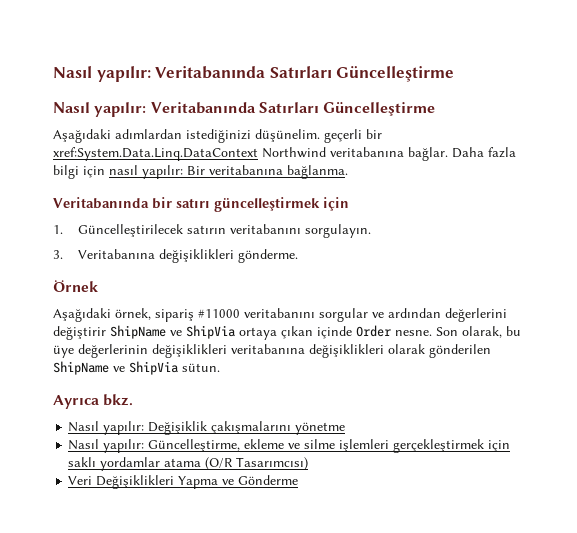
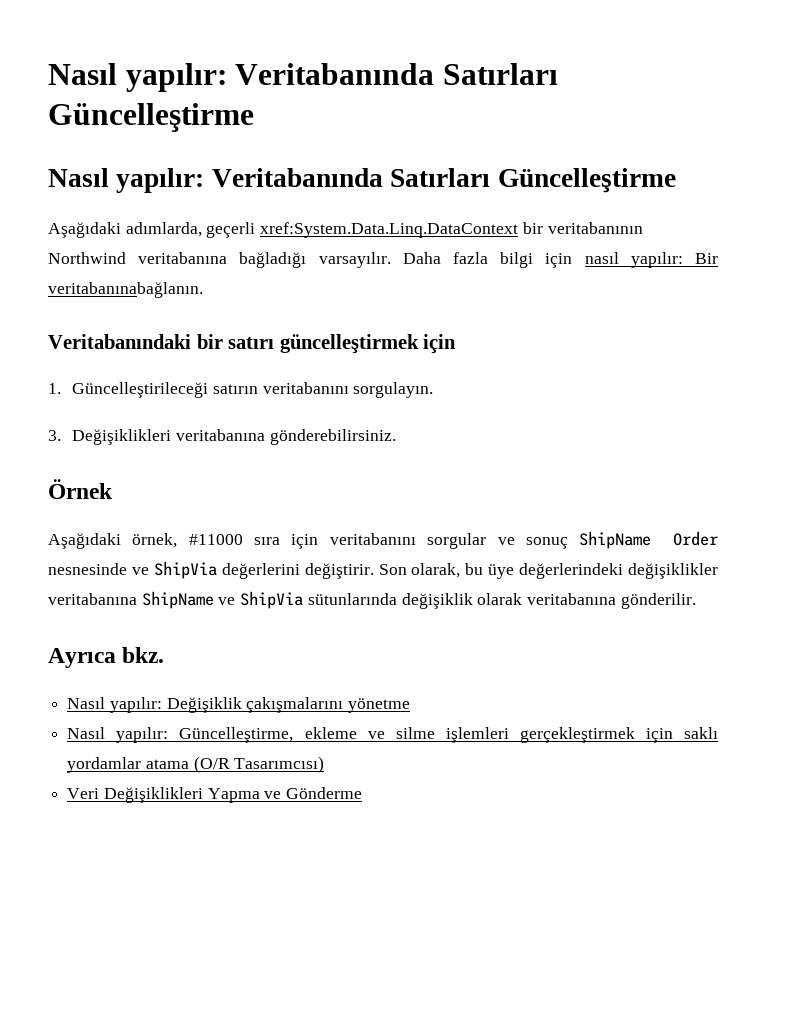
- Aşağıdaki adımlardan istediğinizi düşünelim. geçerli bir xref:System.Data.Linq.DataContext Northwind veritabanına bağlar.
+ Aşağıdaki adımlarda, geçerli xref:System.Data.Linq.DataContext bir veritabanının Northwind veritabanına bağladığı varsayılır.
- Daha fazla bilgi için nasıl yapılır: Bir veritabanına bağlanma.
- Veritabanında bir satırı güncelleştirmek için
+ Daha fazla bilgi için nasıl yapılır: Bir veritabanınabağlanın.
+ Veritabanındaki bir satırı güncelleştirmek için
- 1. Güncelleştirilecek satırın veritabanını sorgulayın.
+ 1. Güncelleştirileceği satırın veritabanını sorgulayın.
- 3. Veritabanına değişiklikleri gönderme.
+ 3. Değişiklikleri veritabanına gönderebilirsiniz.
- Aşağıdaki örnek, sipariş #11000 veritabanını sorgular ve ardından değerlerini değiştirir ShipName ve ShipVia ortaya çıkan içinde Order nesne. Son olarak, bu üye değerlerinin değişiklikleri veritabanına değişiklikleri olarak gönderilen ShipName ve ShipVia sütun.
+ Aşağıdaki örnek, #11000 sıra için veritabanını sorgular ve sonuç ShipName Order nesnesinde ve ShipVia değerlerini değiştirir. Son olarak, bu üye değerlerindeki değişiklikler veritabanına ShipName ve ShipVia sütunlarında değişiklik olarak veritabanına gönderilir.

